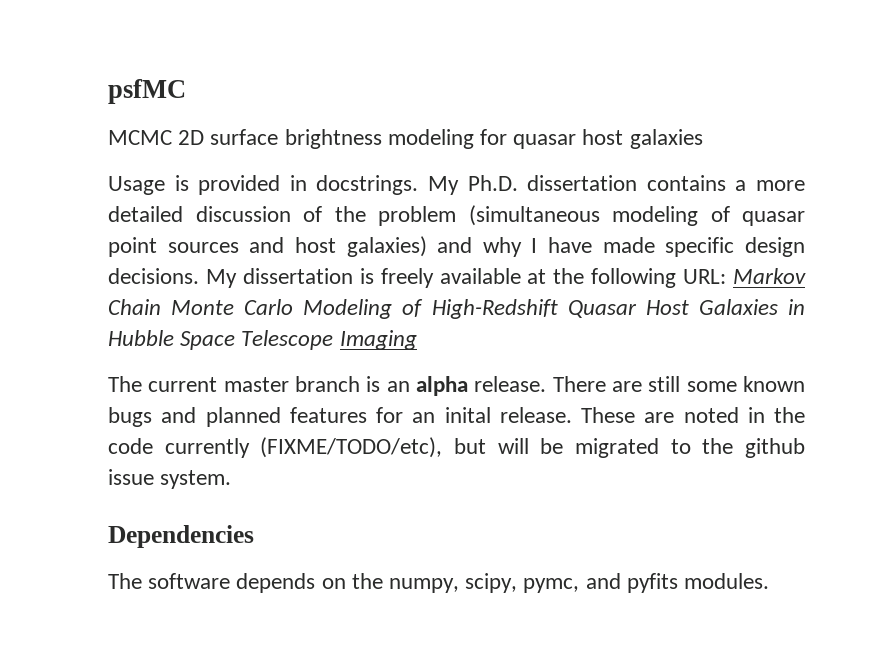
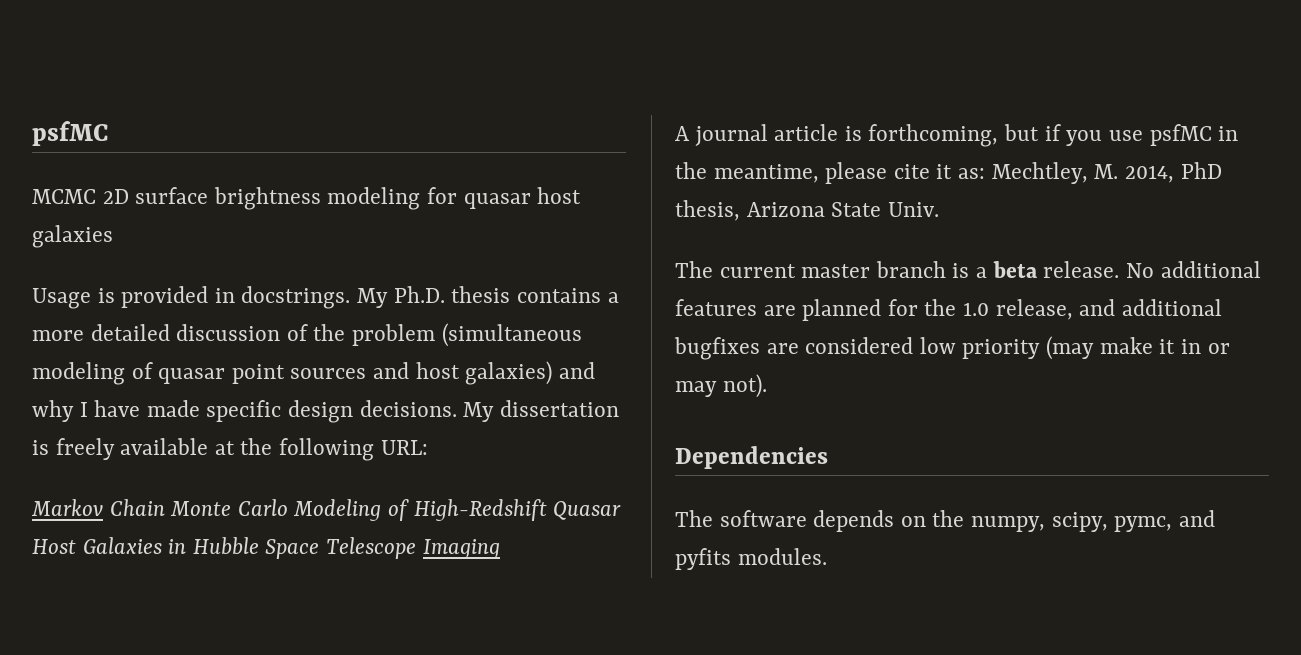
- My Ph.D. dissertation contains a more detailed discussion of the problem (simultaneous modeling of quasar point sources and host galaxies) and why I have made specific design decisions.
+ My Ph.D. thesis contains a more detailed discussion of the problem (simultaneous modeling of quasar point sources and host galaxies) and why I have made specific design decisions.
- My dissertation is freely available at the following URL: Markov Chain Monte Carlo Modeling of High-Redshift Quasar Host Galaxies in Hubble Space Telescope Imaging
+ My dissertation is freely available at the following URL:
+ Markov Chain Monte Carlo Modeling of High-Redshift Quasar Host Galaxies in Hubble Space Telescope Imaging
+ A journal article is forthcoming, but if you use psfMC in the meantime, please cite it as: Mechtley, M. 2014, PhD thesis, Arizona State Univ.
- The current master branch is an alpha release. There are still some known bugs and planned features for an inital release. These are noted in the code currently (FIXME/TODO/etc), but will be migrated to the github issue system.
+ The current master branch is a beta release. No additional features are planned for the 1.0 release, and additional bugfixes are considered low priority (may make it in or may not).

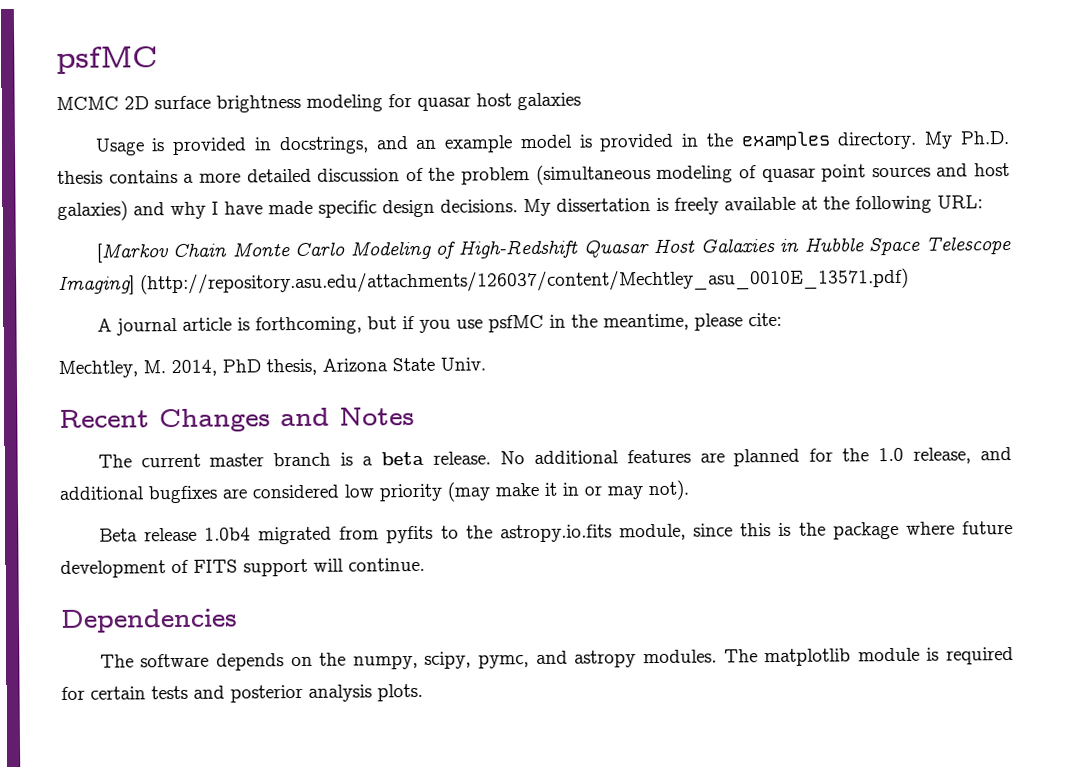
- Usage is provided in docstrings.
+ Usage is provided in docstrings, and an example model is provided in the examples directory.
- Markov Chain Monte Carlo Modeling of High-Redshift Quasar Host Galaxies in Hubble Space Telescope Imaging
+ [Markov Chain Monte Carlo Modeling of High-Redshift Quasar Host Galaxies in Hubble Space Telescope Imaging] (http://repository.asu.edu/attachments/126037/content/Mechtley_asu_0010E_13571.pdf)
- A journal article is forthcoming, but if you use psfMC in the meantime, please cite it as: Mechtley, M. 2014, PhD thesis, Arizona State Univ.
+ A journal article is forthcoming, but if you use psfMC in the meantime, please cite:
+ Mechtley, M. 2014, PhD thesis, Arizona State Univ.
+ Recent Changes and Notes
+ Beta release 1.0b4 migrated from pyfits to the astropy.io.fits module, since this is the package where future development of FITS support will continue.
- The software depends on the numpy, scipy, pymc, and pyfits modules.
+ The software depends on the numpy, scipy, pymc, and astropy modules. The matplotlib module is required for certain tests and posterior analysis plots.

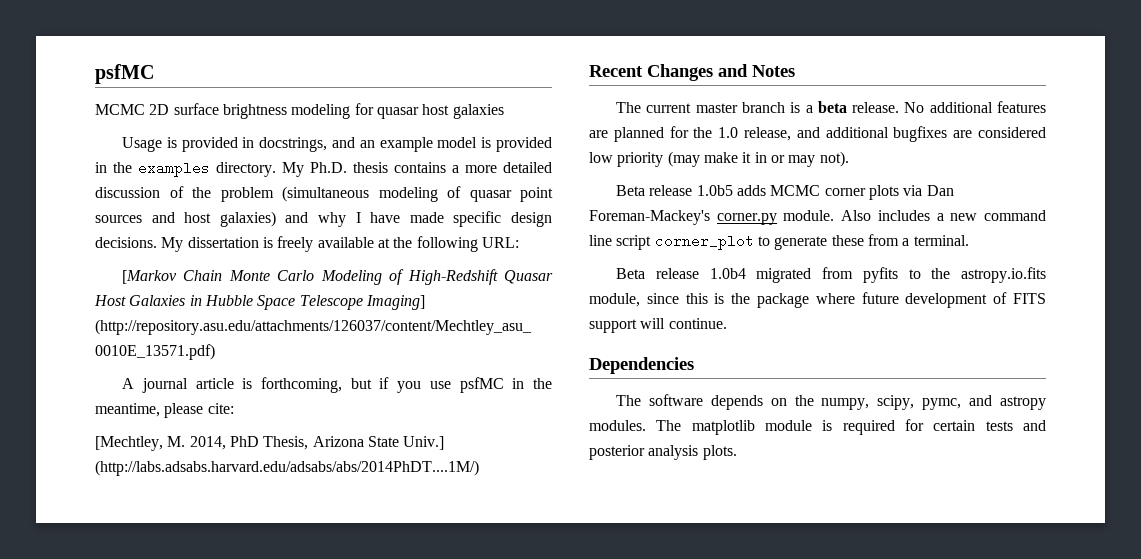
- Mechtley, M. 2014, PhD thesis, Arizona State Univ.
+ [Mechtley, M. 2014, PhD Thesis, Arizona State Univ.] (http://labs.adsabs.harvard.edu/adsabs/abs/2014PhDT....1M/)
+ Beta release 1.0b5 adds MCMC corner plots via Dan Foreman-Mackey's corner.py module. Also includes a new command line script corner_plot to generate these from a terminal.

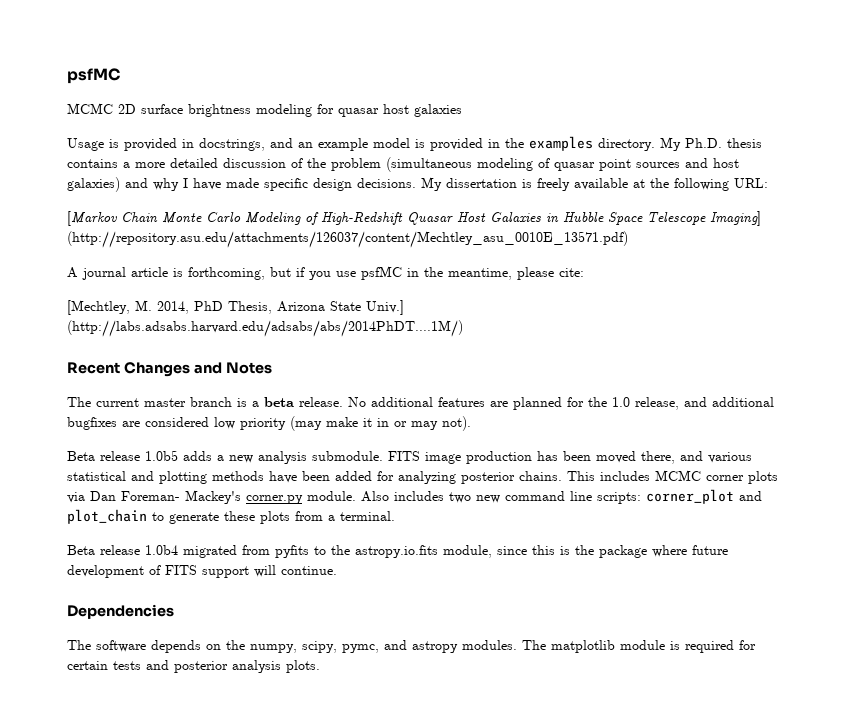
- Beta release 1.0b5 adds MCMC corner plots via Dan Foreman-Mackey's corner.py module.
+ Beta release 1.0b5 adds a new analysis submodule. FITS image production has been moved there, and various statistical and plotting methods have been added for analyzing posterior chains. This includes MCMC corner plots via Dan Foreman- Mackey's corner.py module.
- Also includes a new command line script corner_plot to generate these from a terminal.
+ Also includes two new command line scripts: corner_plot and plot_chain to generate these plots from a terminal.

